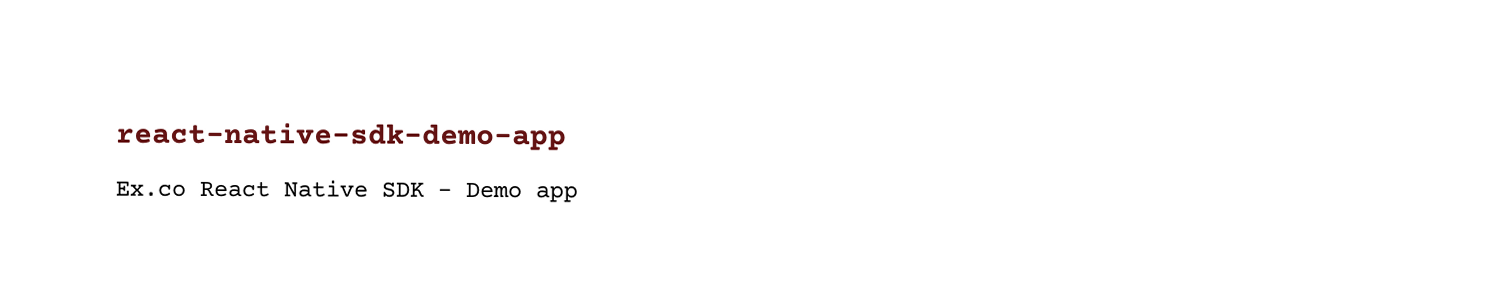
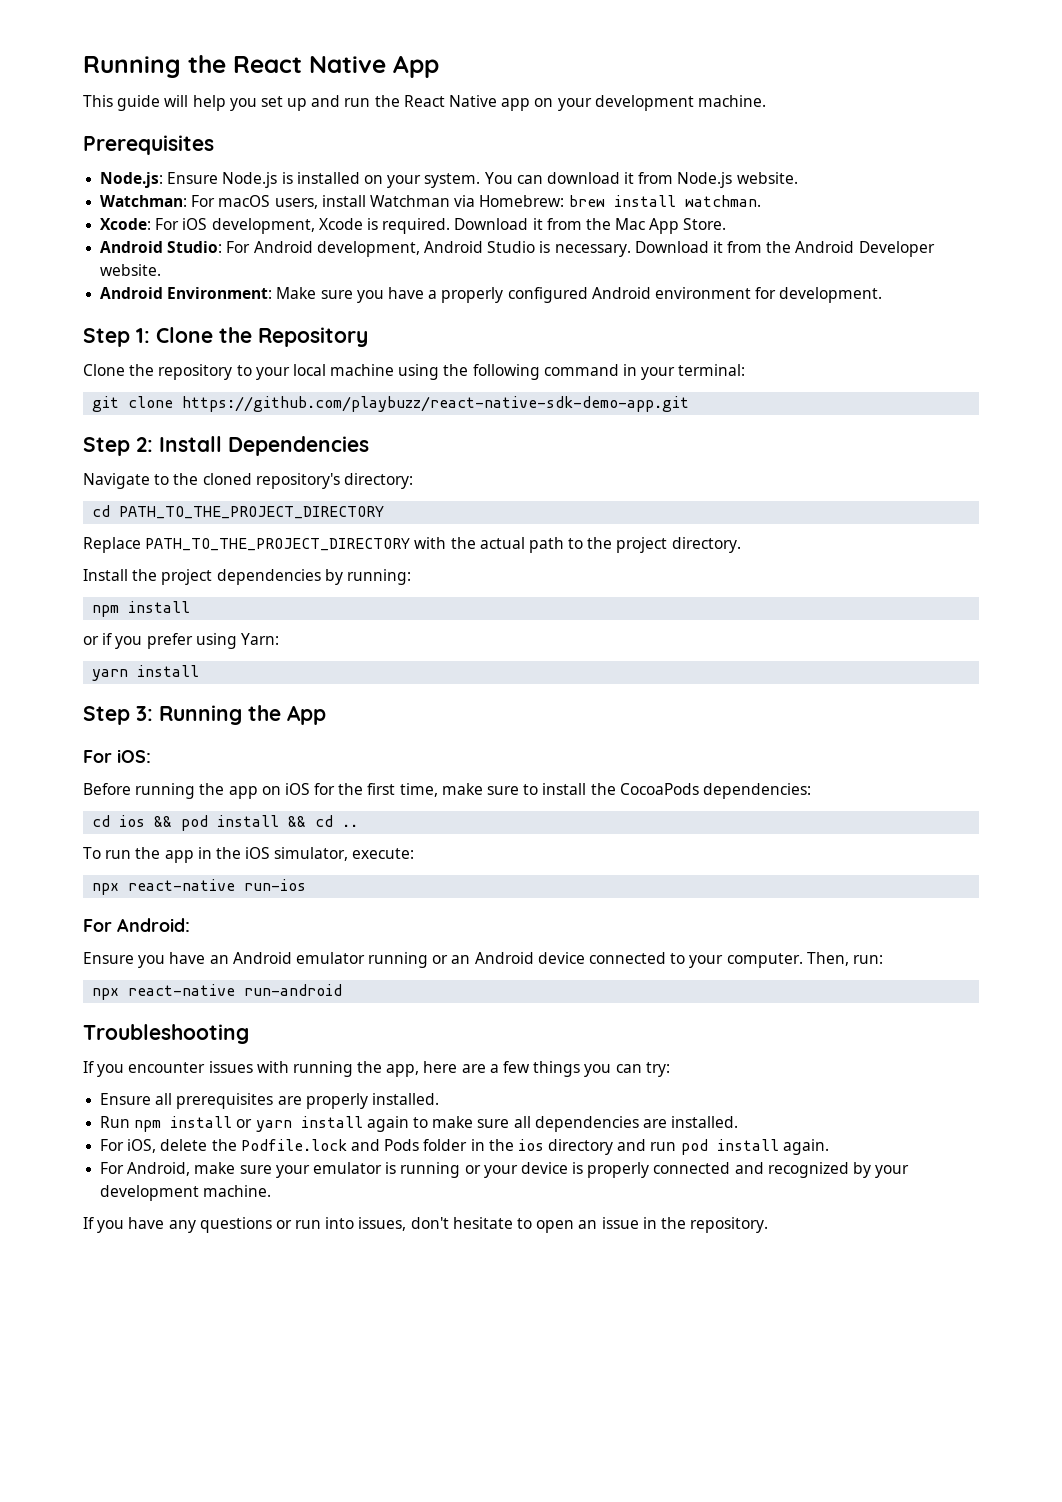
- react-native-sdk-demo-app
- Ex.co React Native SDK - Demo app
+ Running the React Native App
+ This guide will help you set up and run the React Native app on your development machine.
+ Prerequisites
+ Node.js: Ensure Node.js is installed on your system. You can download it from Node.js website.
+ Watchman: For macOS users, install Watchman via Homebrew: brew install watchman.
+ Xcode: For iOS development, Xcode is required. Download it from the Mac App Store.
+ Android Studio: For Android development, Android Studio is necessary. Download it from the Android Developer website.
+ Android Environment: Make sure you have a properly configured Android environment for development.
+ Step 1: Clone the Repository
+ Clone the repository to your local machine using the following command in your terminal:
+ git clone https://github.com/playbuzz/react-native-sdk-demo-app.git
+ Step 2: Install Dependencies
+ Navigate to the cloned repository's directory:
+ cd PATH_TO_THE_PROJECT_DIRECTORY
+ Replace PATH_TO_THE_PROJECT_DIRECTORY with the actual path to the project directory.
+ Install the project dependencies by running:
+ npm install
+ or if you prefer using Yarn:
+ yarn install
+ Step 3: Running the App
+ For iOS:
+ Before running the app on iOS for the first time, make sure to install the CocoaPods dependencies:
+ cd ios && pod install && cd ..
+ To run the app in the iOS simulator, execute:
+ npx react-native run-ios
+ For Android:
+ Ensure you have an Android emulator running or an Android device connected to your computer. Then, run:
+ npx react-native run-android
+ Troubleshooting
+ If you encounter issues with running the app, here are a few things you can try:
+ Ensure all prerequisites are properly installed.
+ Run npm install or yarn install again to make sure all dependencies are installed.
+ For iOS, delete the Podfile.lock and Pods folder in the ios directory and run pod install again.
+ For Android, make sure your emulator is running or your device is properly connected and recognized by your development machine.
+ If you have any questions or run into issues, don't hesitate to open an issue in the repository.

